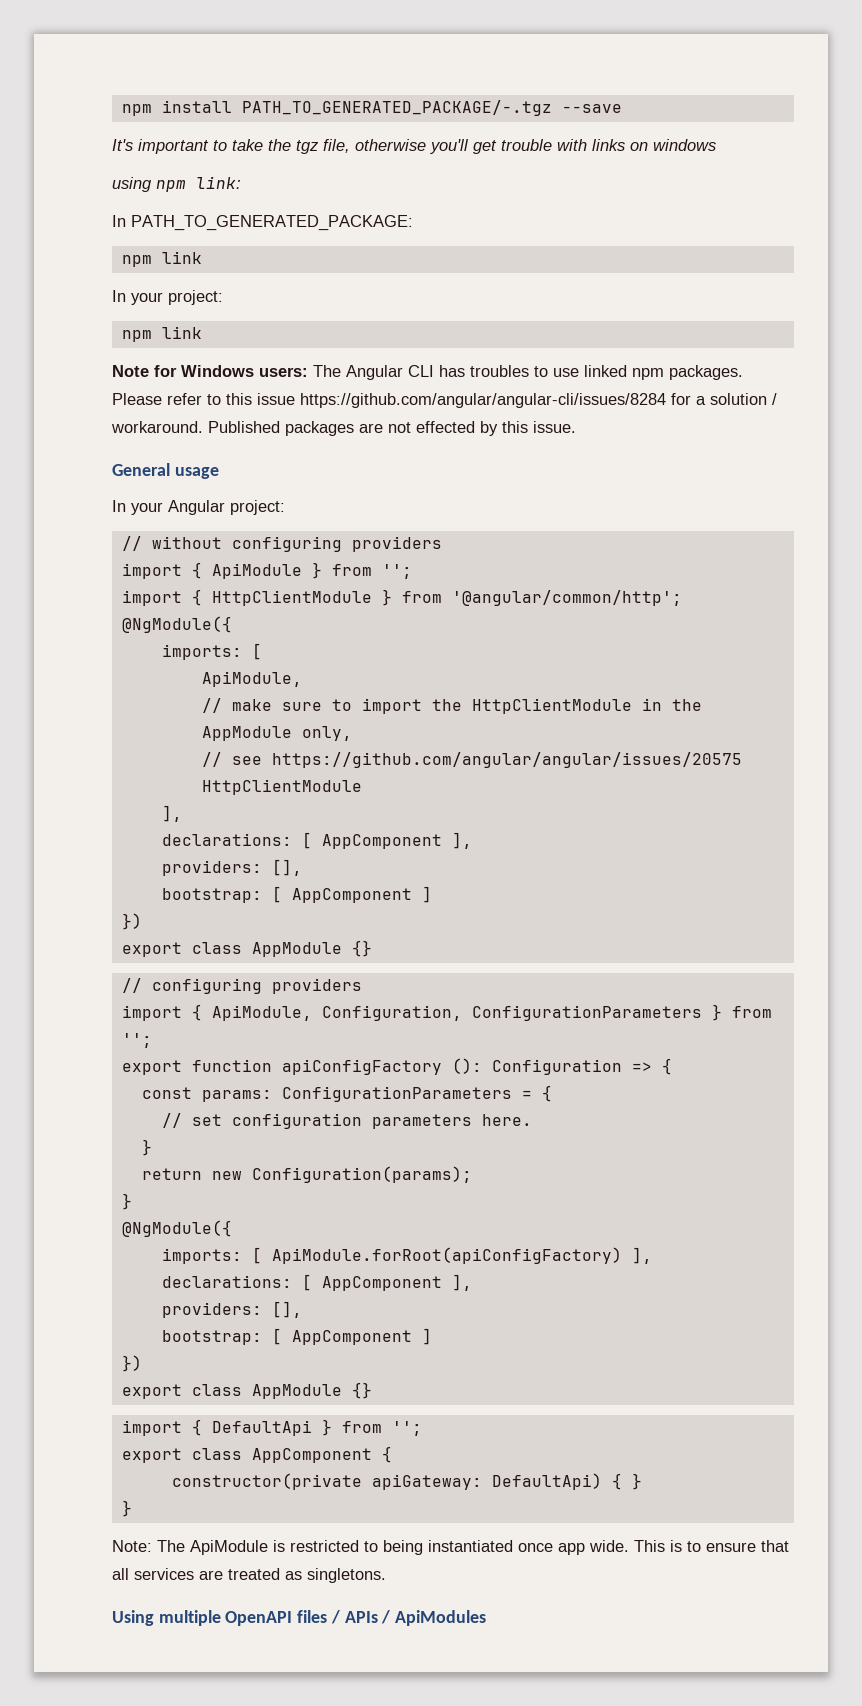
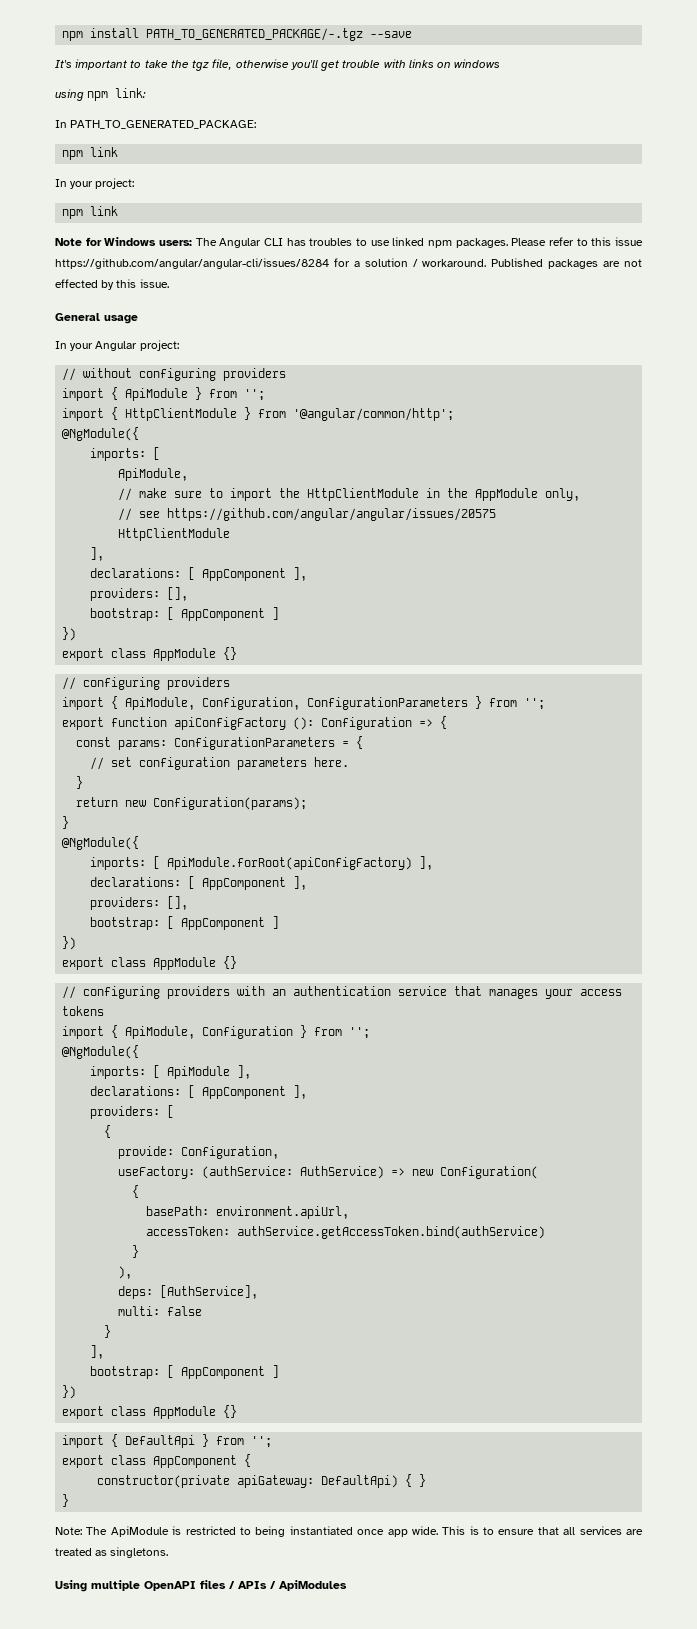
+ // configuring providers with an authentication service that manages your access tokens
+ import { ApiModule, Configuration } from '';
+ @NgModule({
+ imports: [ ApiModule ],
+ declarations: [ AppComponent ],
+ providers: [
+ {
+ provide: Configuration,
+ useFactory: (authService: AuthService) => new Configuration(
+ {
+ basePath: environment.apiUrl,
+ accessToken: authService.getAccessToken.bind(authService)
+ }
+ ),
+ deps: [AuthService],
+ multi: false
+ }
+ ],
+ bootstrap: [ AppComponent ]
+ })
+ export class AppModule {}

